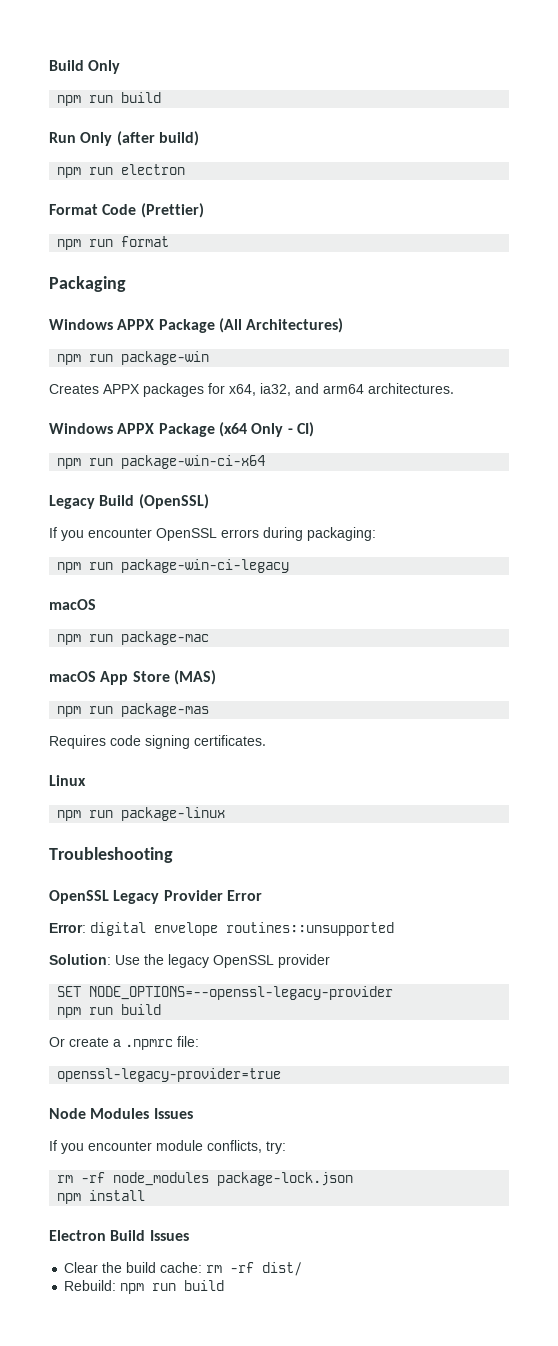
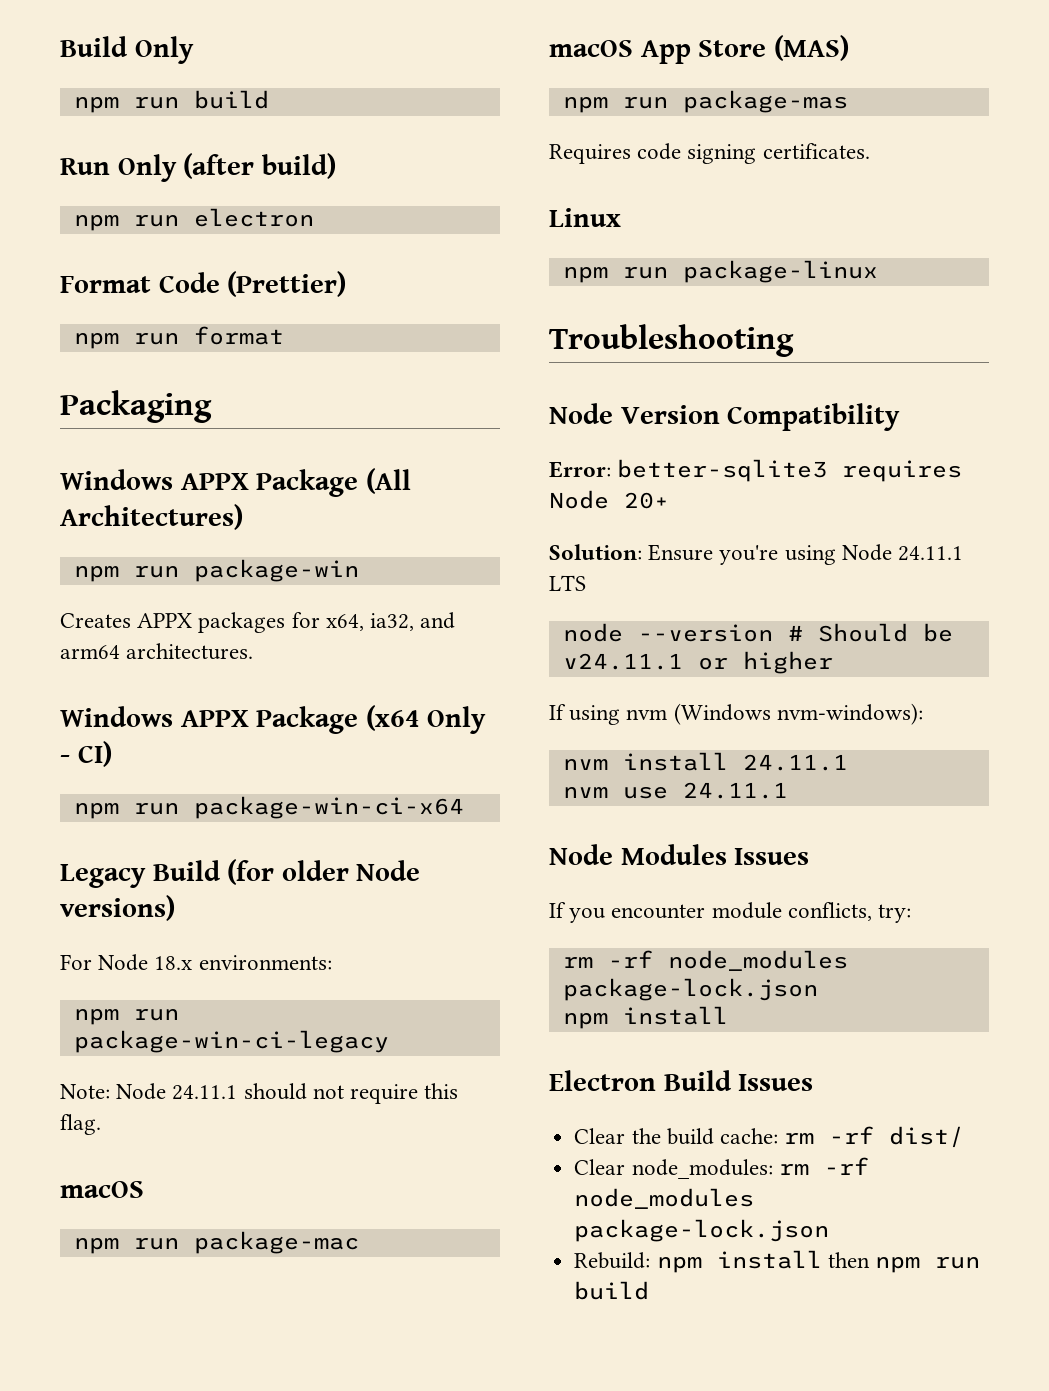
- Legacy Build (OpenSSL)
- If you encounter OpenSSL errors during packaging:
+ Legacy Build (for older Node versions)
+ For Node 18.x environments:
  npm run package-win-ci-legacy
+ Note: Node 24.11.1 should not require this flag.
- OpenSSL Legacy Provider Error
- Error: digital envelope routines::unsupported
- Solution: Use the legacy OpenSSL provider
- SET NODE_OPTIONS=--openssl-legacy-provider
- npm run build
- Or create a .npmrc file:
- openssl-legacy-provider=true
+ Node Version Compatibility
+ Error: better-sqlite3 requires Node 20+
+ Solution: Ensure you're using Node 24.11.1 LTS
+ node --version # Should be v24.11.1 or higher
+ If using nvm (Windows nvm-windows):
+ nvm install 24.11.1
+ nvm use 24.11.1
+ Clear node_modules: rm -rf node_modules package-lock.json
- Rebuild: npm run build
+ Rebuild: npm install then npm run build

